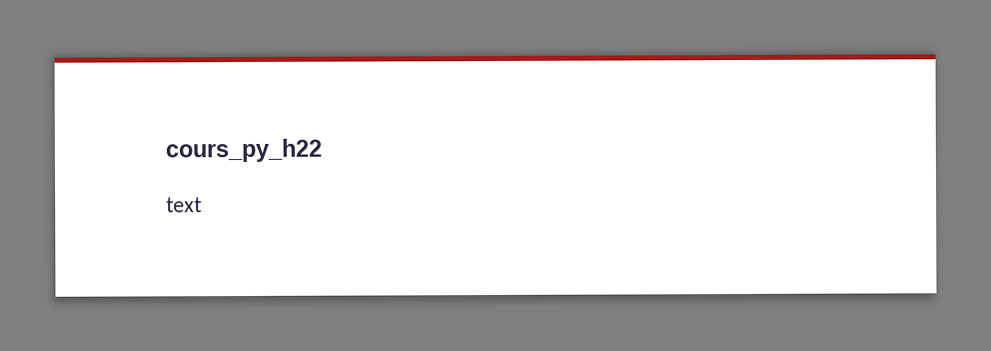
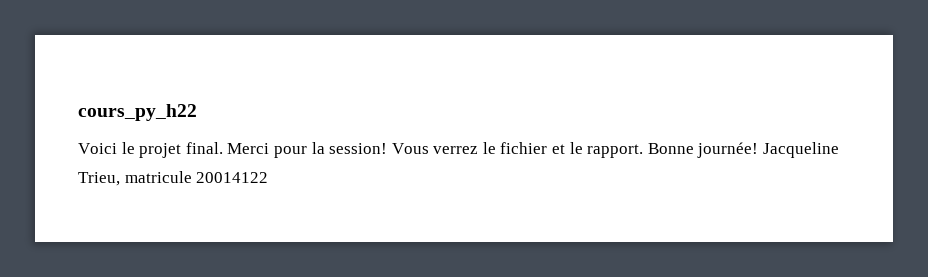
- text
+ Voici le projet final. Merci pour la session! Vous verrez le fichier et le rapport. Bonne journée! Jacqueline Trieu, matricule 20014122

